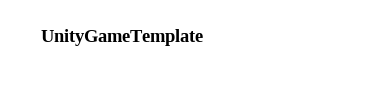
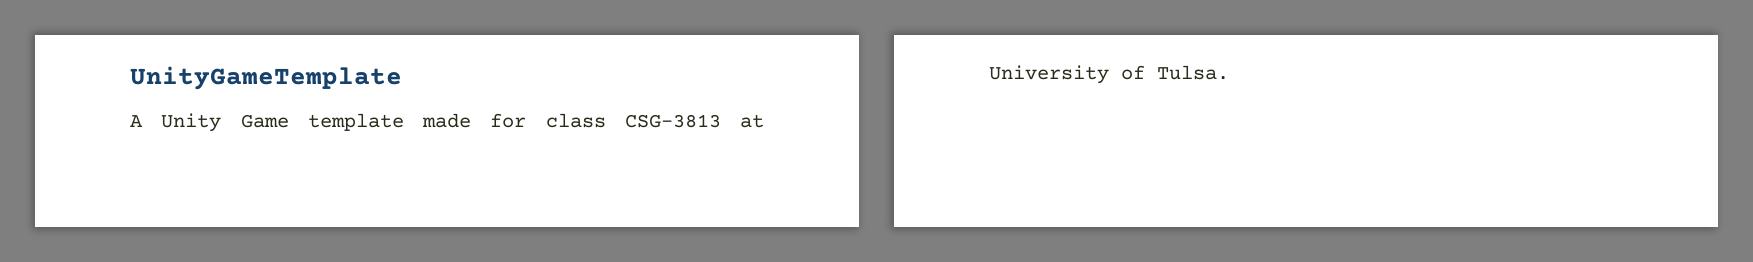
+ A Unity Game template made for class CSG-3813 at University of Tulsa.

